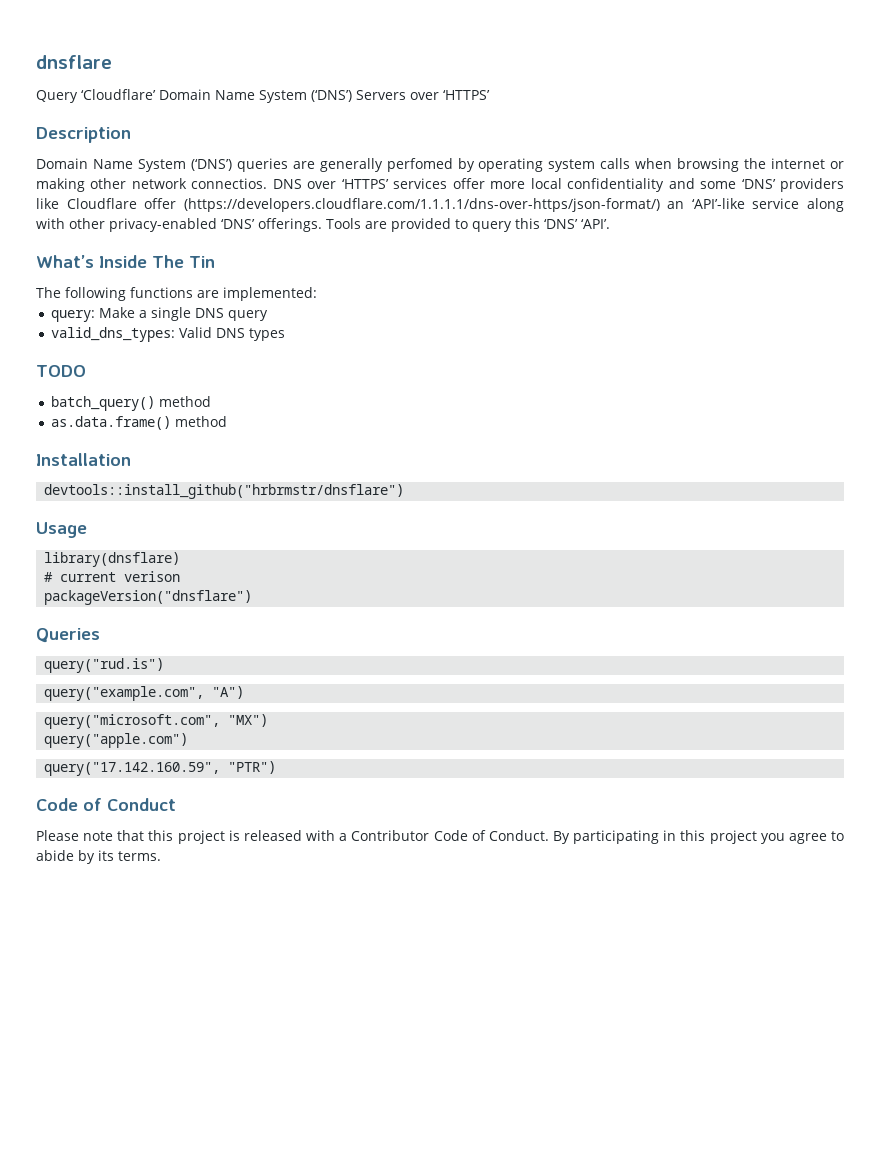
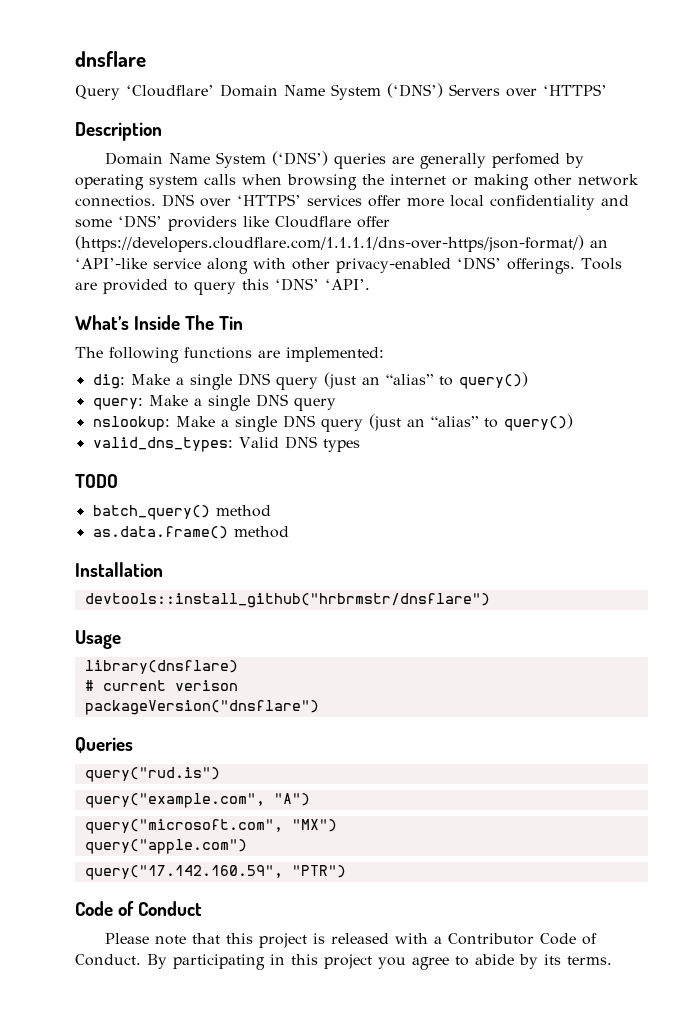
+ dig: Make a single DNS query (just an “alias” to query())
+ nslookup: Make a single DNS query (just an “alias” to query())

